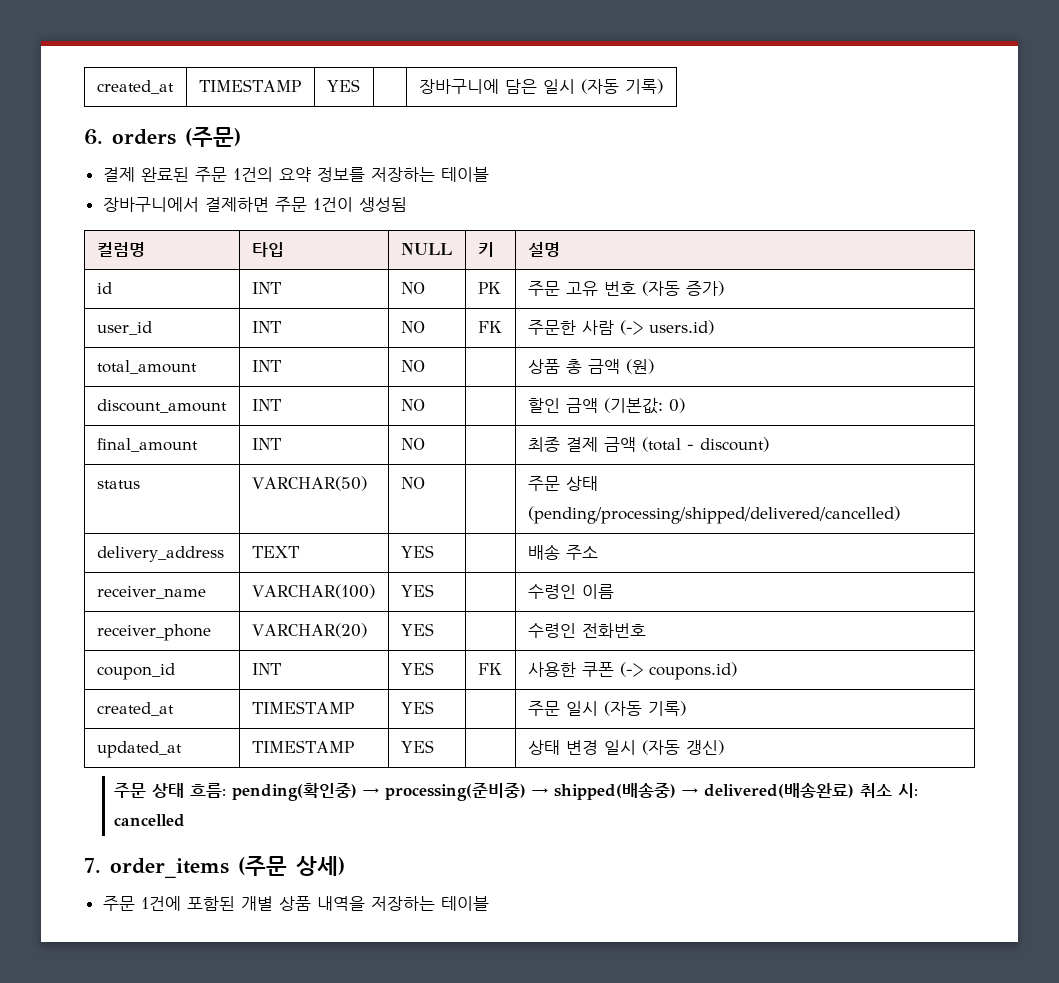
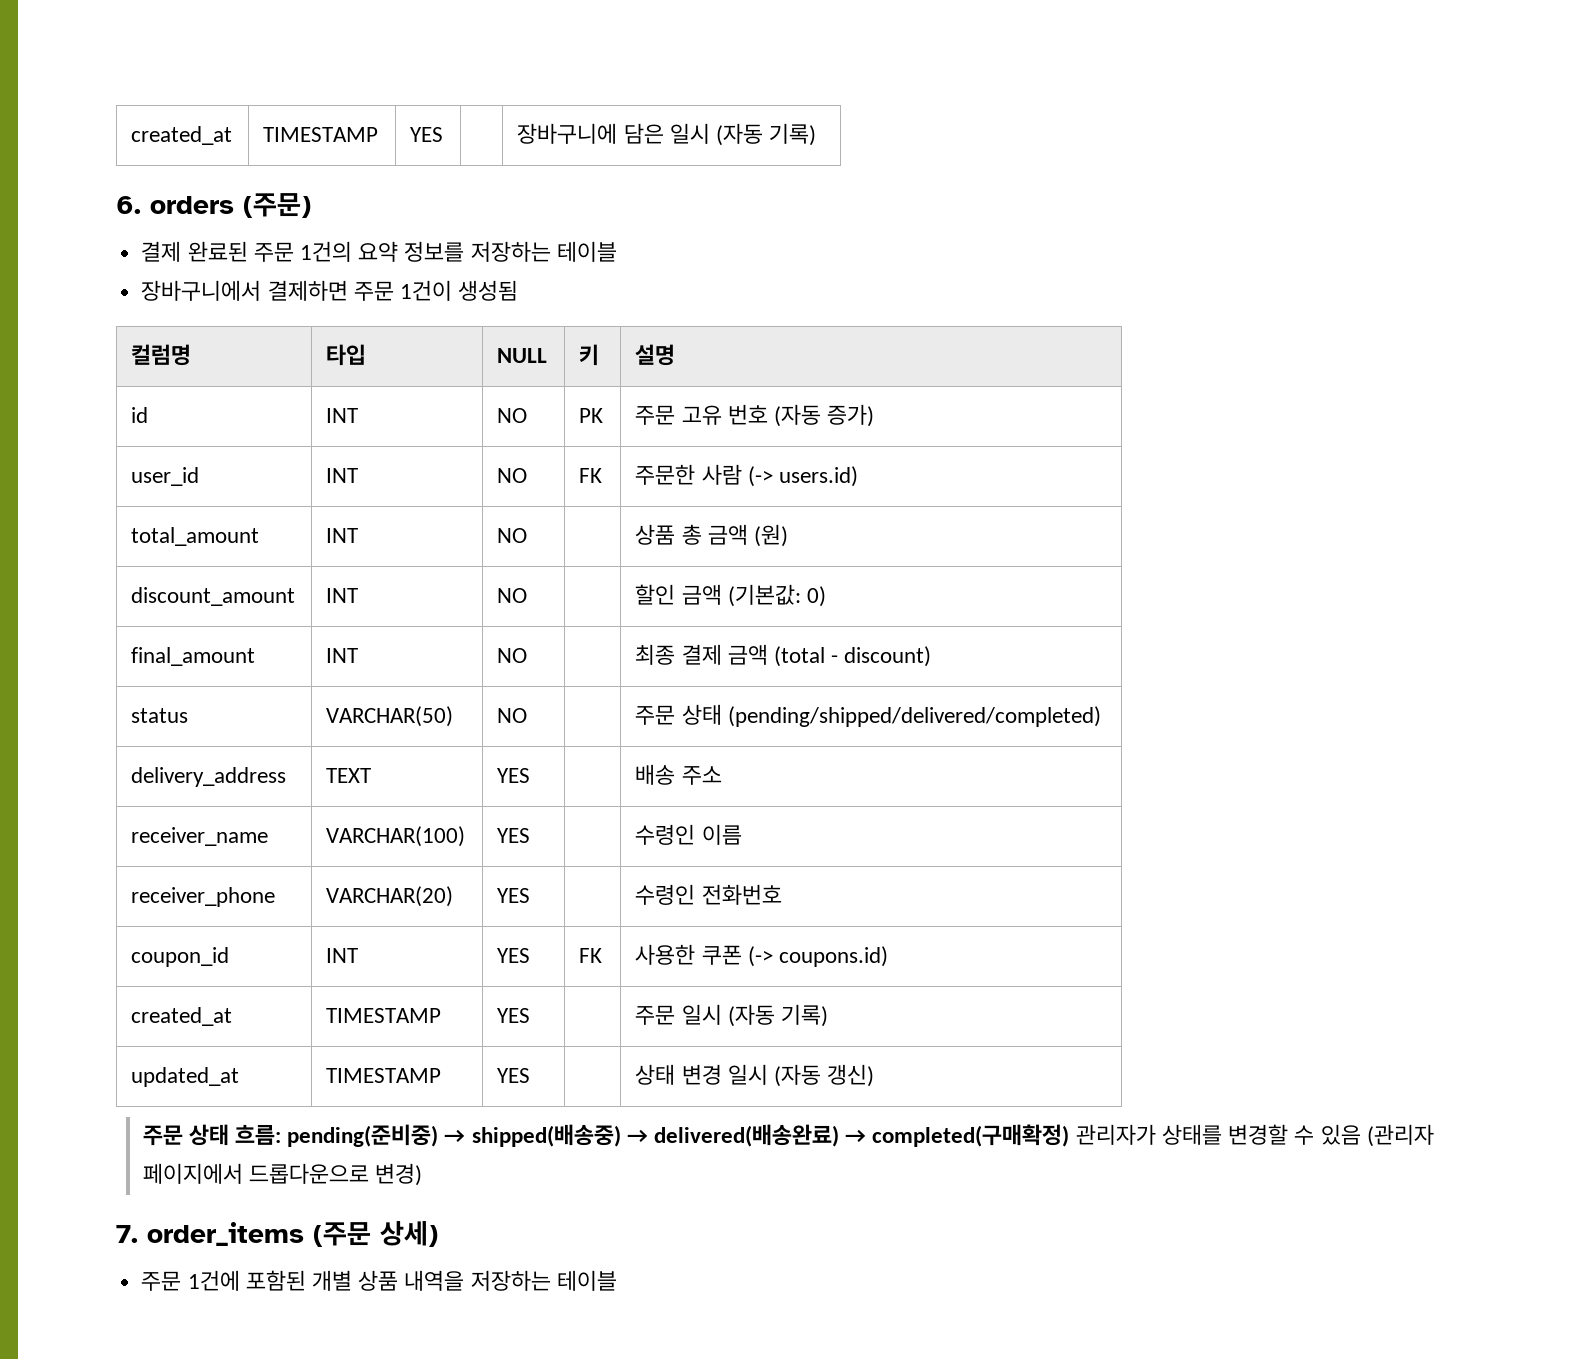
- status | VARCHAR(50) | NO | | 주문 상태 (pending/processing/shipped/delivered/cancelled)
+ status | VARCHAR(50) | NO | | 주문 상태 (pending/shipped/delivered/completed)
- 주문 상태 흐름: pending(확인중) → processing(준비중) → shipped(배송중) → delivered(배송완료) 취소 시: cancelled
+ 주문 상태 흐름: pending(준비중) → shipped(배송중) → delivered(배송완료) → completed(구매확정) 관리자가 상태를 변경할 수 있음 (관리자 페이지에서 드롭다운으로 변경)

